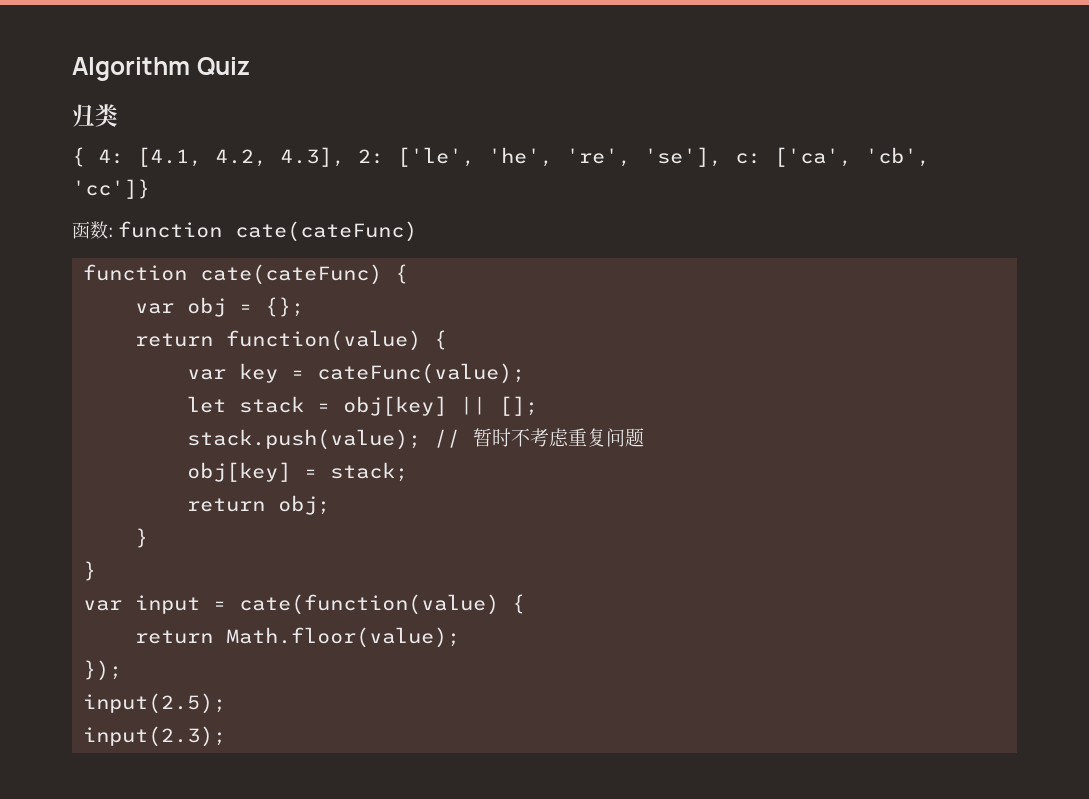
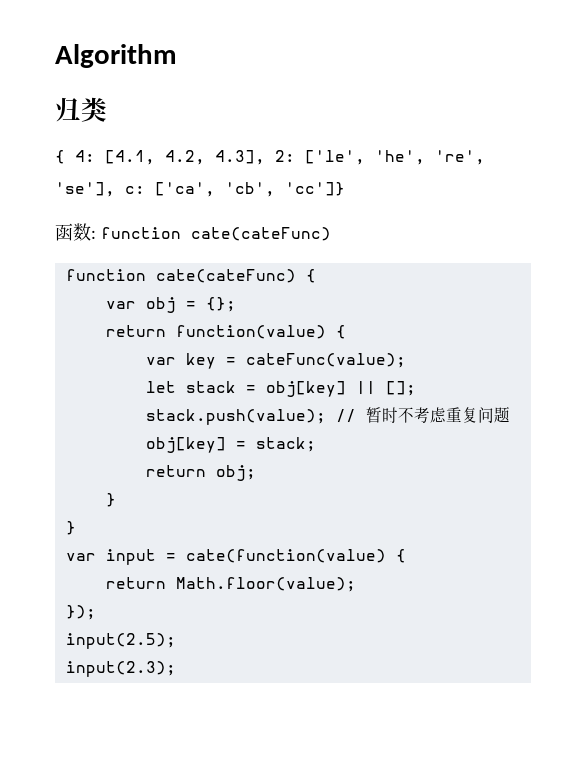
- Algorithm Quiz
+ Algorithm

